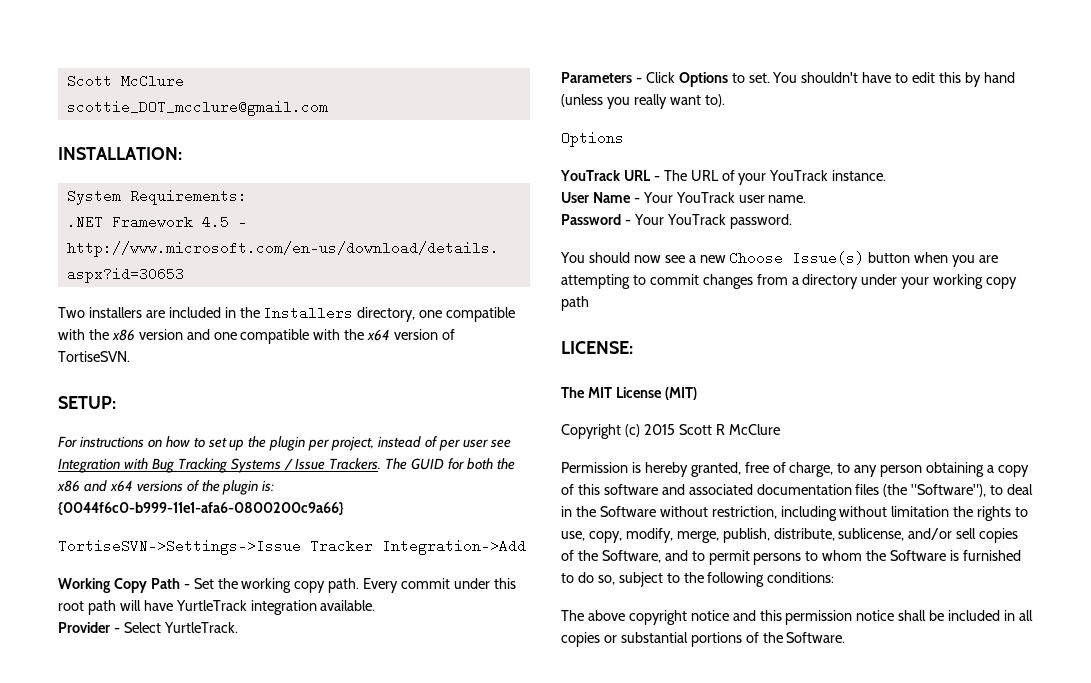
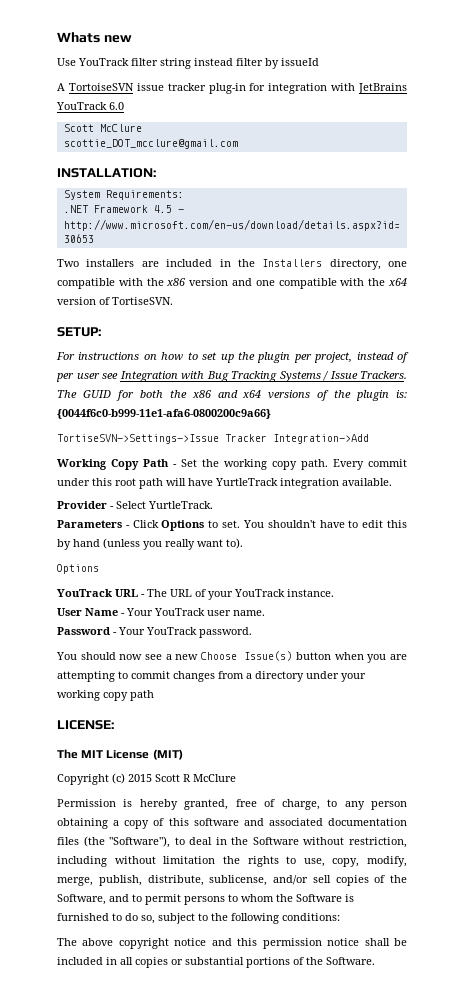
+ Whats new
+ Use YouTrack filter string instead filter by issueId
+ A TortoiseSVN issue tracker plug-in for integration with JetBrains YouTrack 6.0

